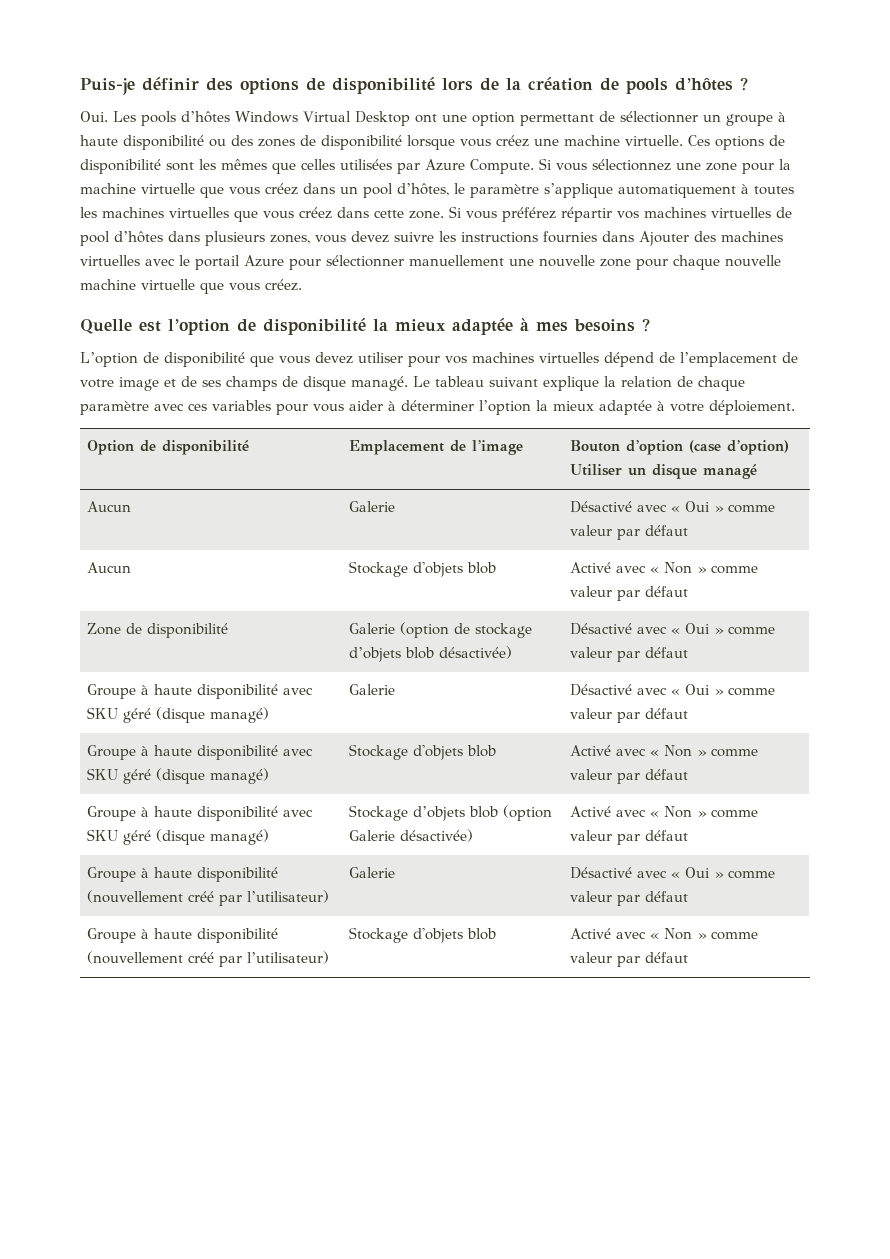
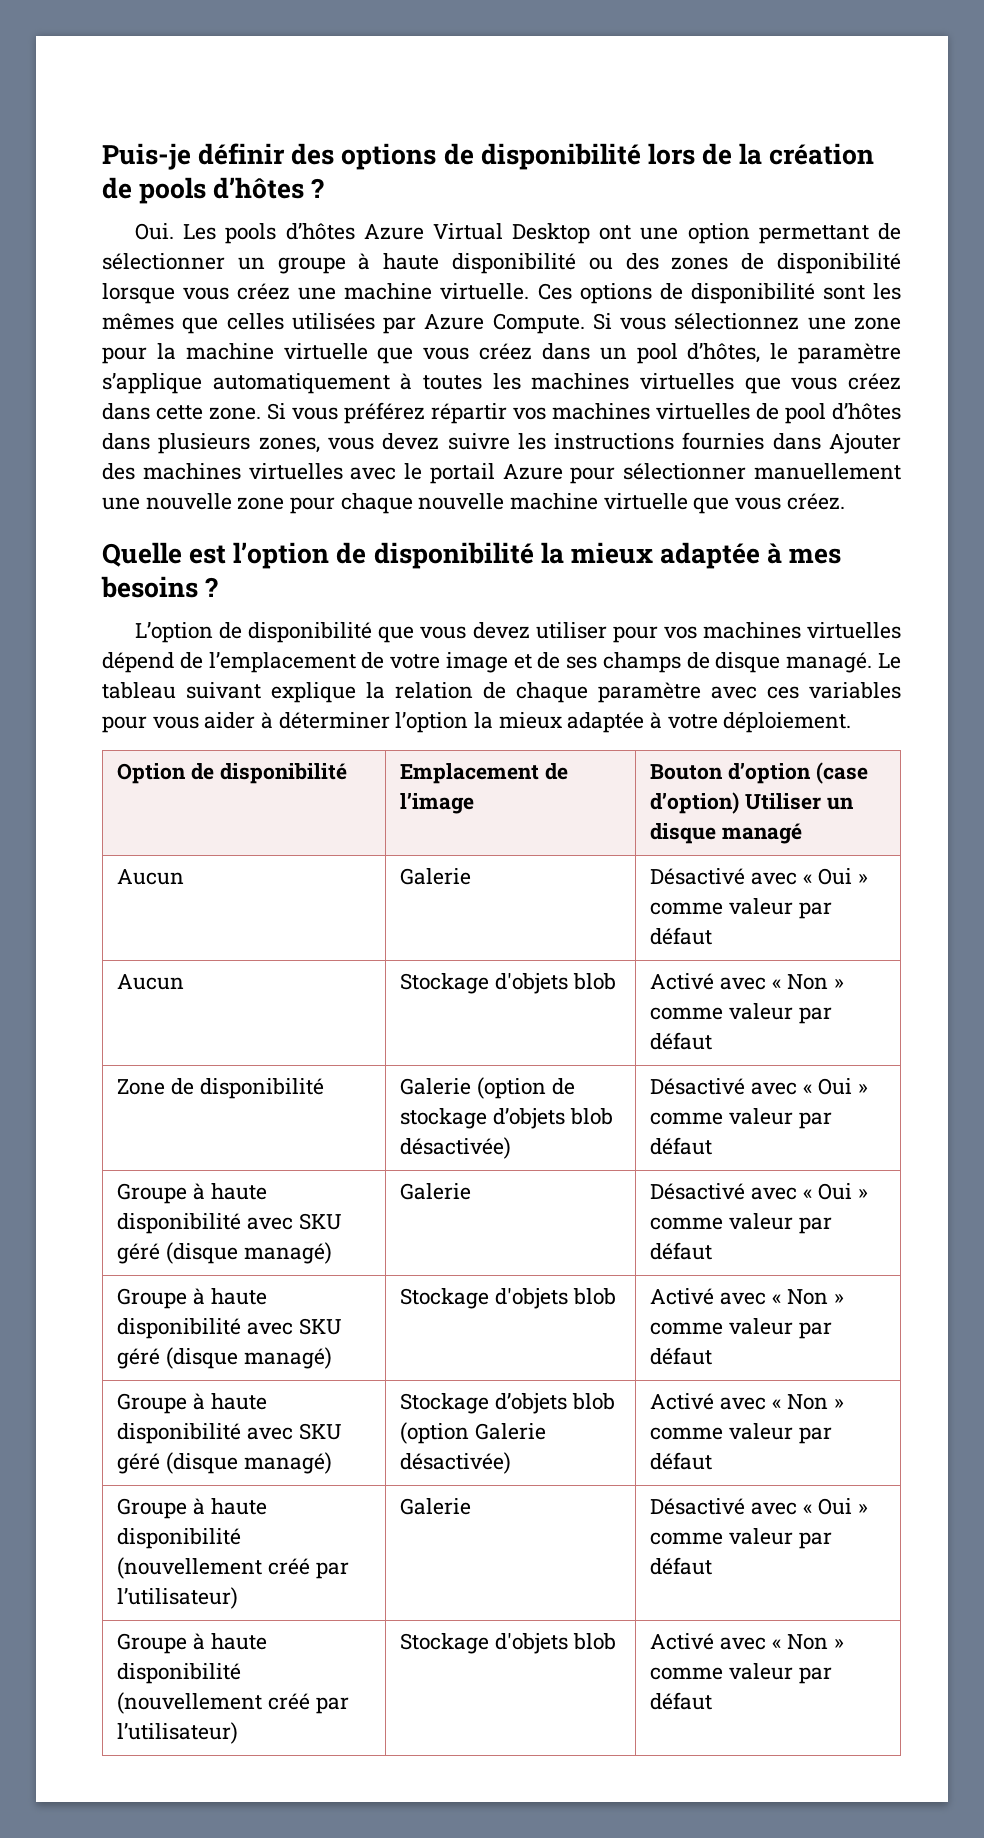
- Oui. Les pools d’hôtes Windows Virtual Desktop ont une option permettant de sélectionner un groupe à haute disponibilité ou des zones de disponibilité lorsque vous créez une machine virtuelle.
+ Oui. Les pools d’hôtes Azure Virtual Desktop ont une option permettant de sélectionner un groupe à haute disponibilité ou des zones de disponibilité lorsque vous créez une machine virtuelle.

